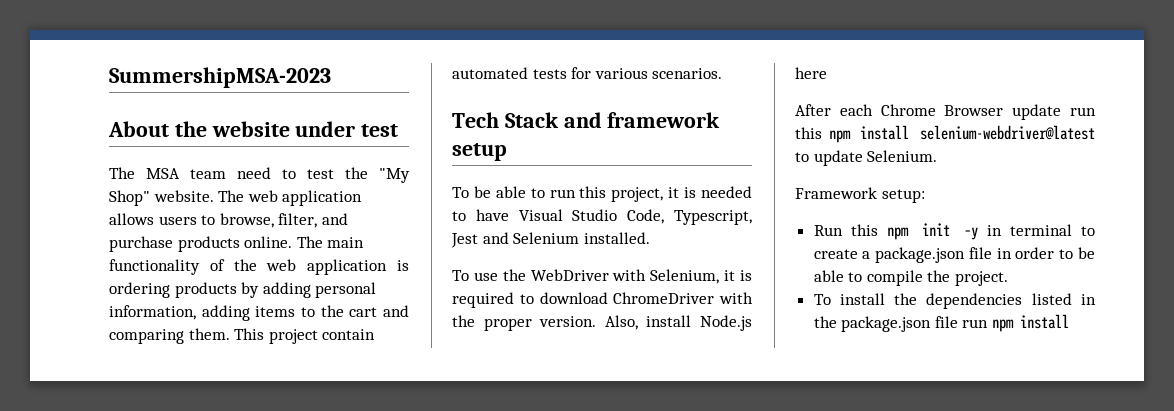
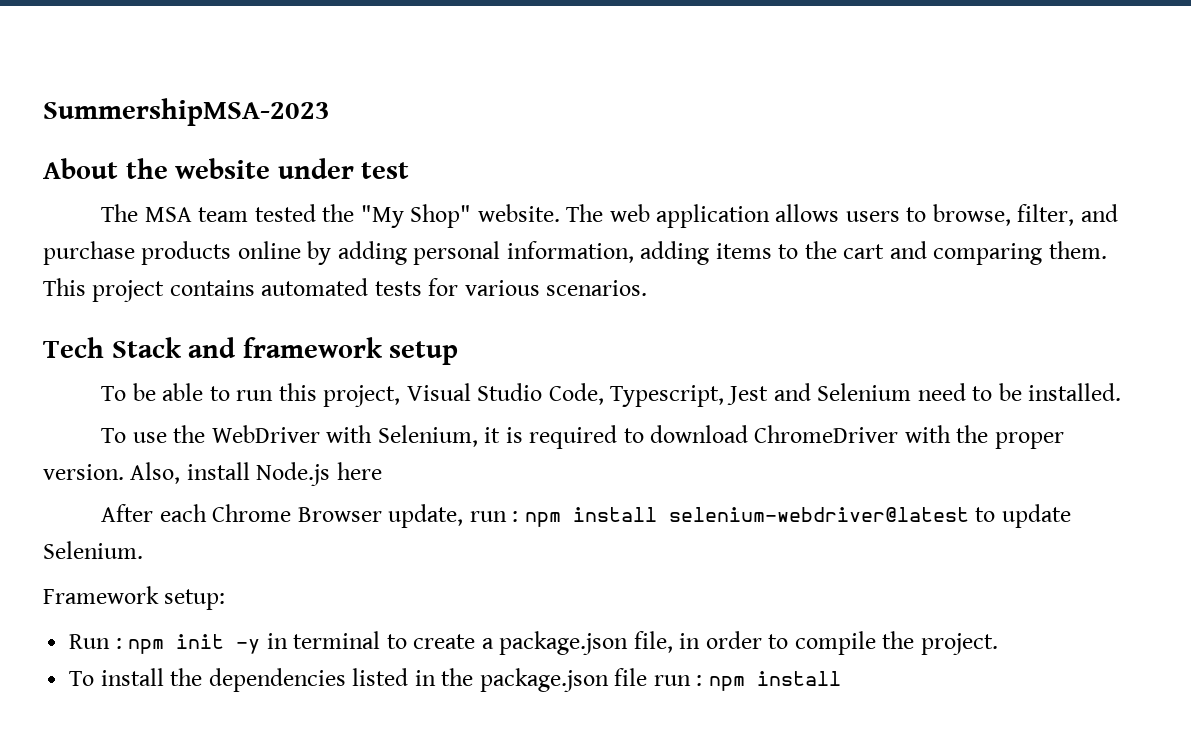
- The MSA team need to test the "My Shop" website.
+ The MSA team tested the "My Shop" website.
- The web application allows users to browse, filter, and purchase products online. The main functionality of the web application is ordering products by adding personal information, adding items to the cart and comparing them.
+ The web application allows users to browse, filter, and purchase products online by adding personal information, adding items to the cart and comparing them.
- This project contain automated tests for various scenarios.
+ This project contains automated tests for various scenarios.
- To be able to run this project, it is needed to have Visual Studio Code, Typescript, Jest and Selenium installed.
+ To be able to run this project, Visual Studio Code, Typescript, Jest and Selenium need to be installed.
- After each Chrome Browser update run this npm install selenium-webdriver@latest to update Selenium.
+ After each Chrome Browser update, run : npm install selenium-webdriver@latest to update Selenium.
- Run this npm init –y in terminal to create a package.json file in order to be able to compile the project.
+ Run : npm init –y in terminal to create a package.json file, in order to compile the project.
- To install the dependencies listed in the package.json file run npm install
+ To install the dependencies listed in the package.json file run : npm install

